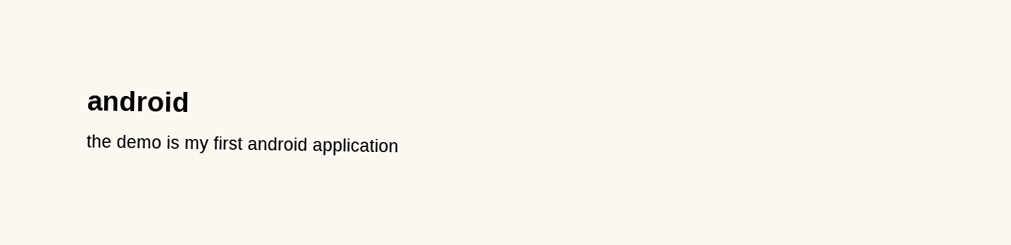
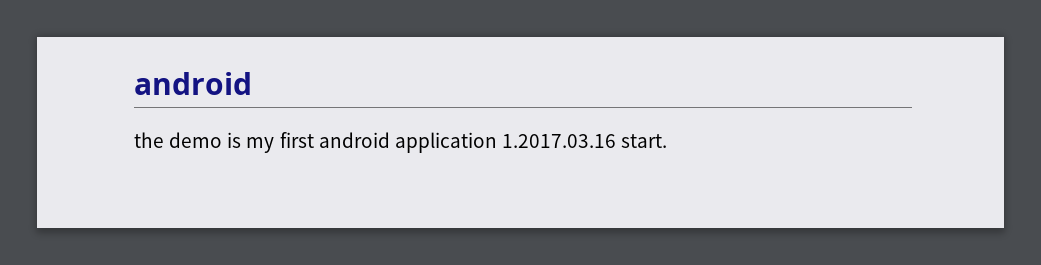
- the demo is my first android application
+ the demo is my first android application 1.2017.03.16 start.

